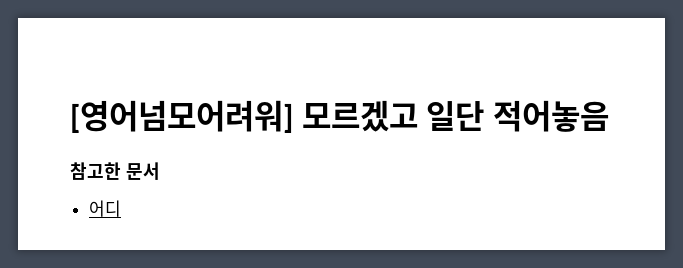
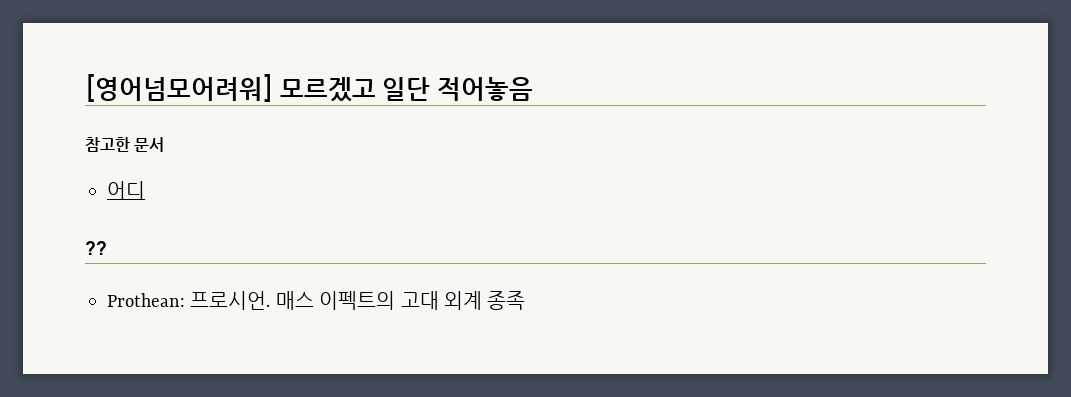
+ ??
+ Prothean: 프로시언. 매스 이펙트의 고대 외계 종족

